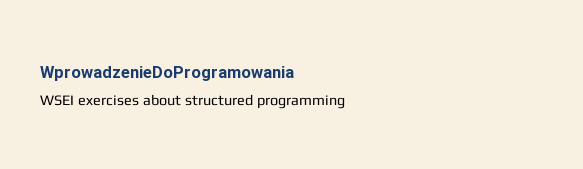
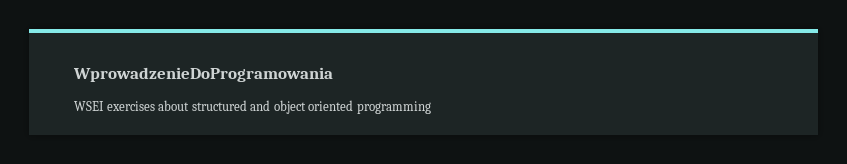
- WSEI exercises about structured programming
+ WSEI exercises about structured and object oriented programming

